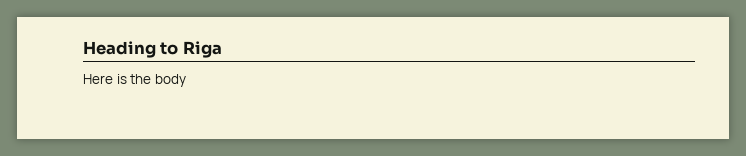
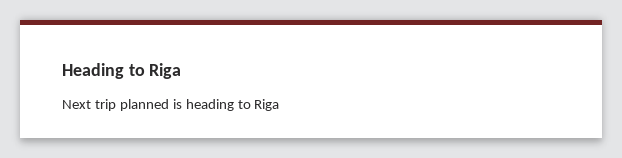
- Here is the body
+ Next trip planned is heading to Riga

